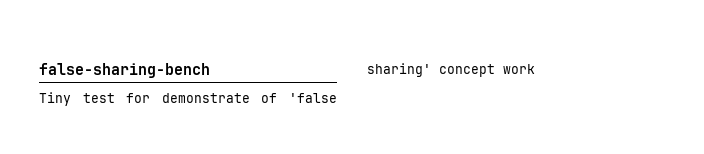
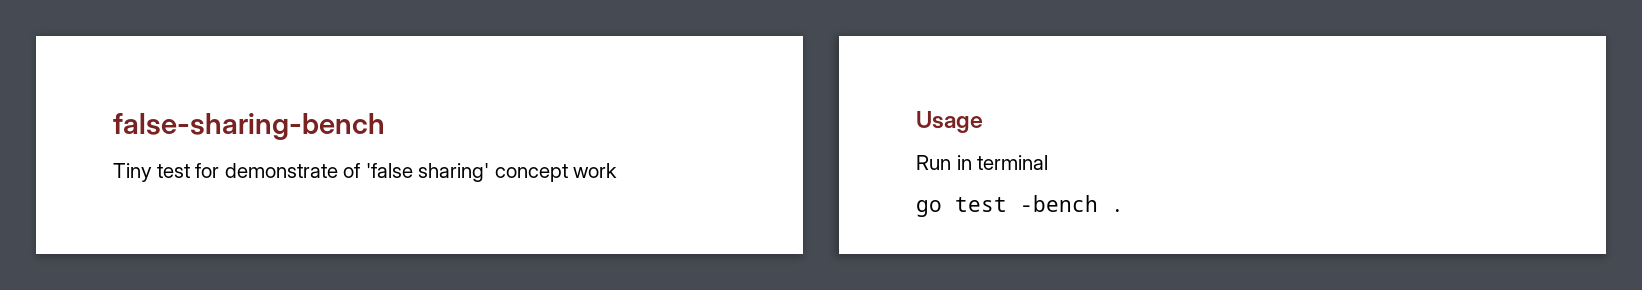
+ Usage
+ Run in terminal
+ go test -bench .

